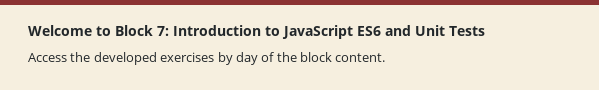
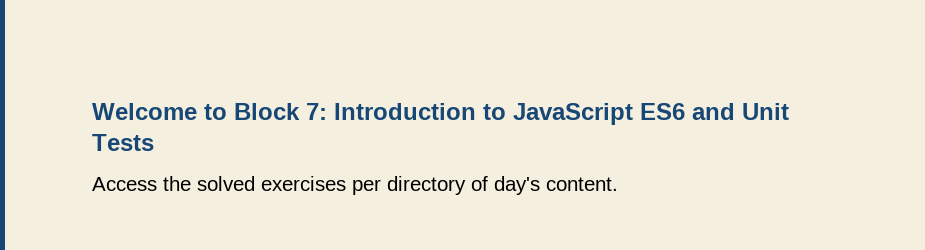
- Access the developed exercises by day of the block content.
+ Access the solved exercises per directory of day's content.

